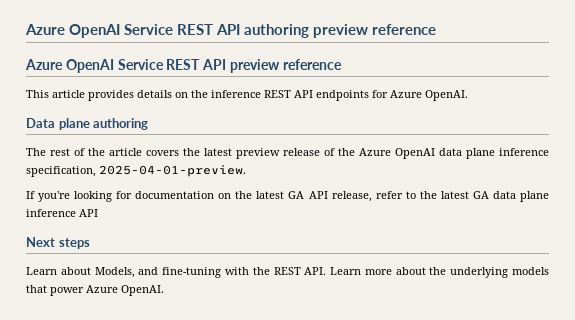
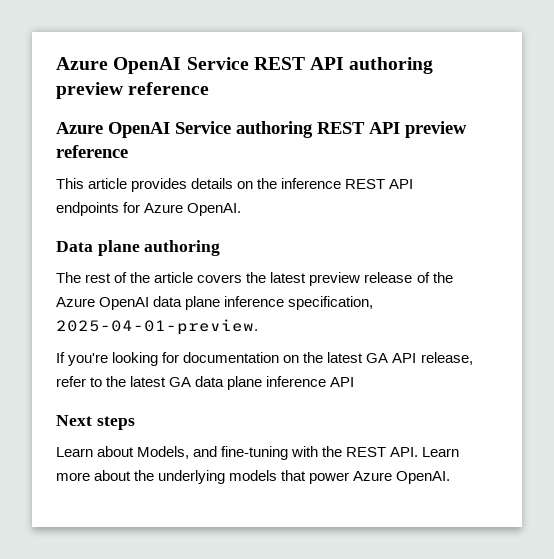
- Azure OpenAI Service REST API preview reference
+ Azure OpenAI Service authoring REST API preview reference

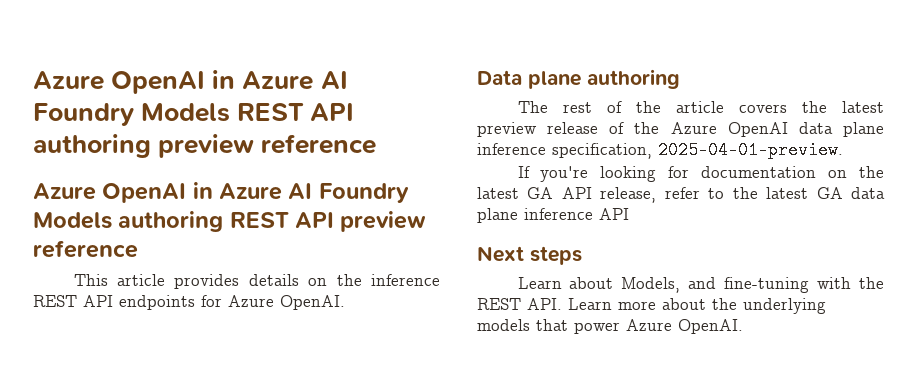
- Azure OpenAI Service REST API authoring preview reference
+ Azure OpenAI in Azure AI Foundry Models REST API authoring preview reference
- Azure OpenAI Service authoring REST API preview reference
+ Azure OpenAI in Azure AI Foundry Models authoring REST API preview reference

